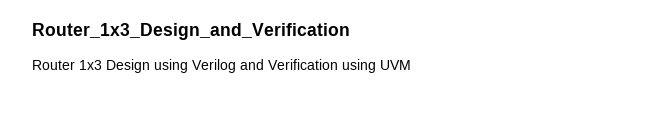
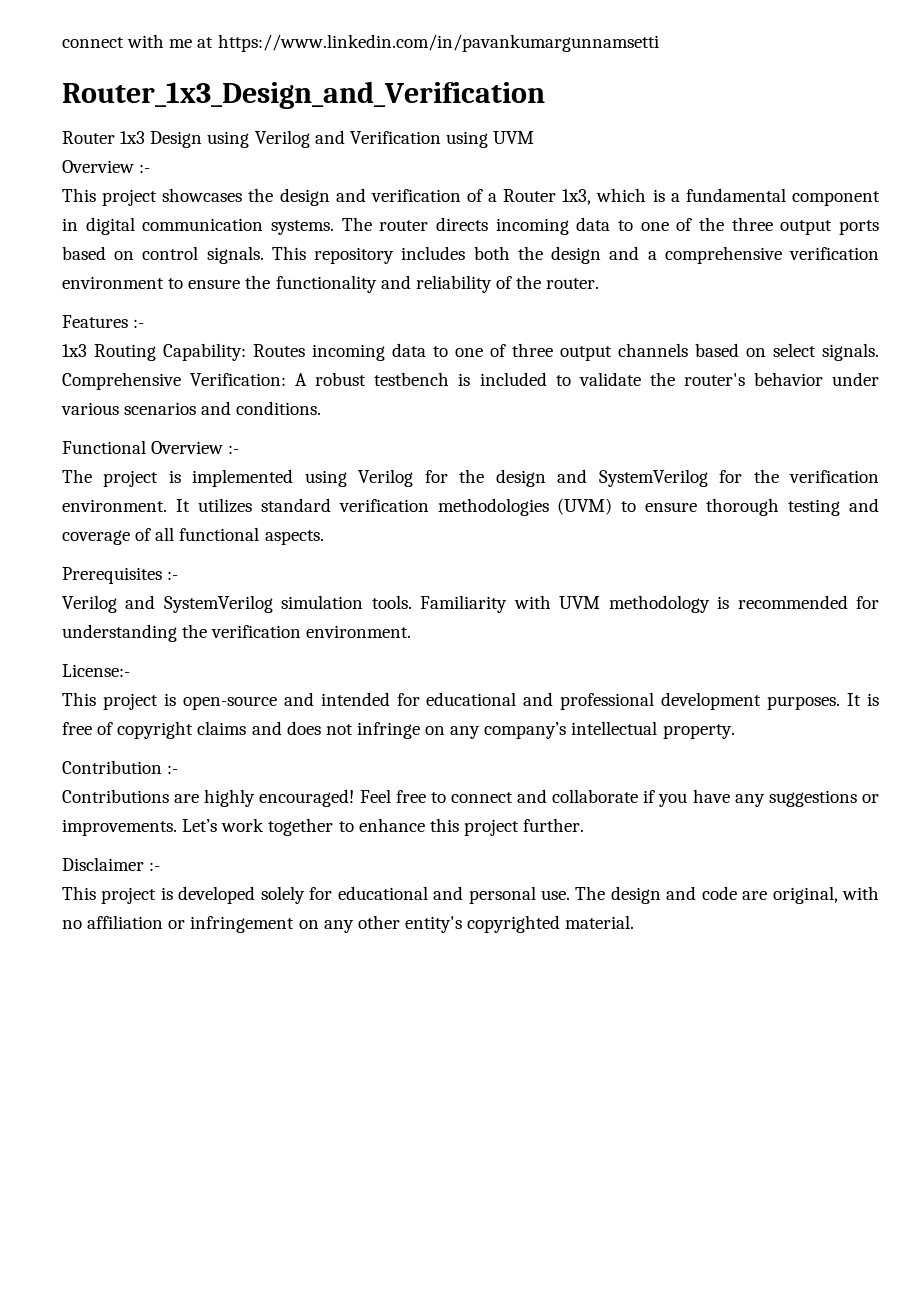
+ connect with me at https://www.linkedin.com/in/pavankumargunnamsetti
  Router 1x3 Design using Verilog and Verification using UVM
+ Overview :-
+ This project showcases the design and verification of a Router 1x3, which is a fundamental component in digital communication systems. The router directs incoming data to one of the three output ports based on control signals. This repository includes both the design and a comprehensive verification environment to ensure the functionality and reliability of the router.
+ Features :-
+ 1x3 Routing Capability: Routes incoming data to one of three output channels based on select signals. Comprehensive Verification: A robust testbench is included to validate the router's behavior under various scenarios and conditions.
+ Functional Overview :-
+ The project is implemented using Verilog for the design and SystemVerilog for the verification environment. It utilizes standard verification methodologies (UVM) to ensure thorough testing and coverage of all functional aspects.
+ Prerequisites :-
+ Verilog and SystemVerilog simulation tools. Familiarity with UVM methodology is recommended for understanding the verification environment.
+ License:-
+ This project is open-source and intended for educational and professional development purposes. It is free of copyright claims and does not infringe on any company’s intellectual property.
+ Contribution :-
+ Contributions are highly encouraged! Feel free to connect and collaborate if you have any suggestions or improvements. Let’s work together to enhance this project further.
+ Disclaimer :-
+ This project is developed solely for educational and personal use. The design and code are original, with no affiliation or infringement on any other entity's copyrighted material.

